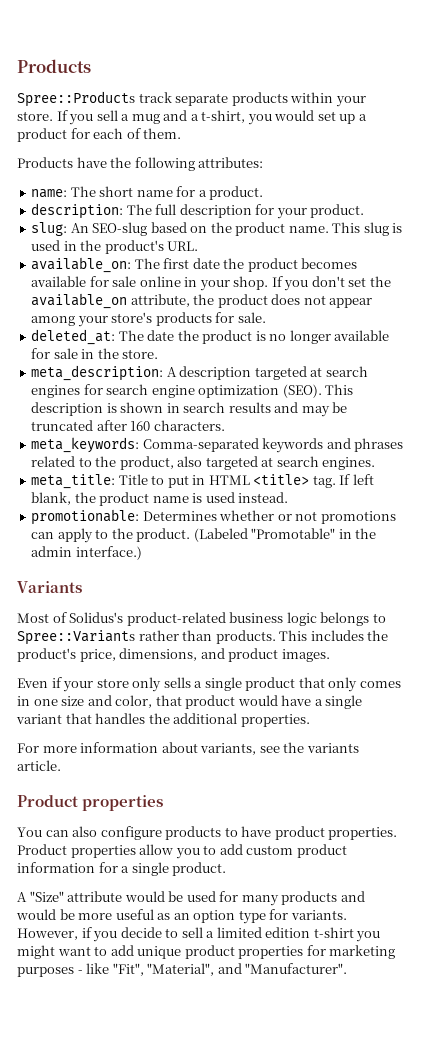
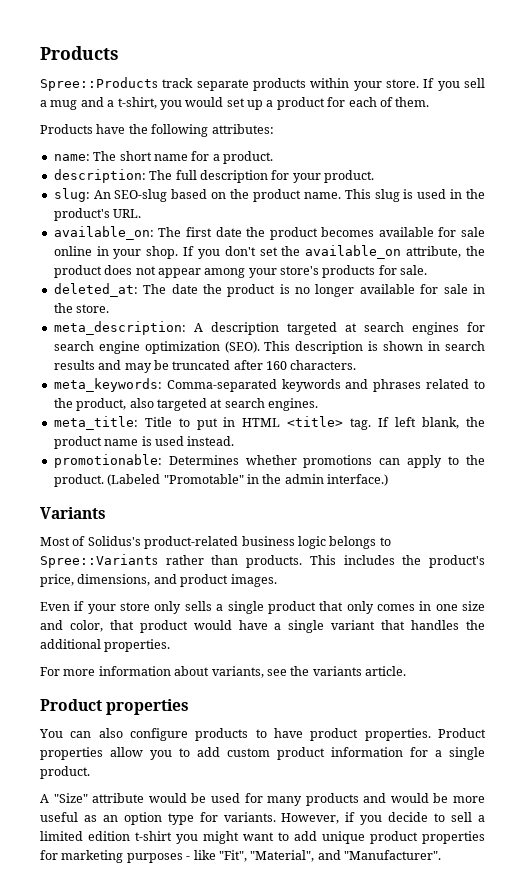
- promotionable: Determines whether or not promotions can apply to the product.
+ promotionable: Determines whether promotions can apply to the product.

